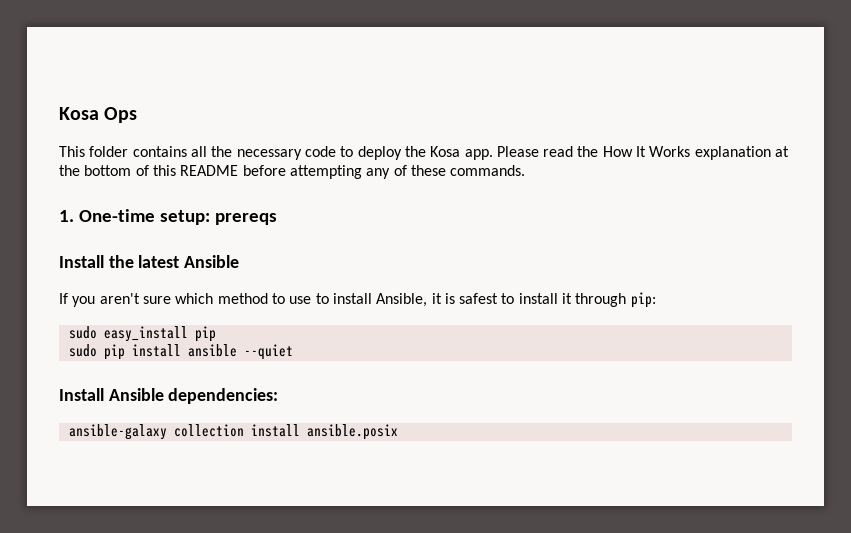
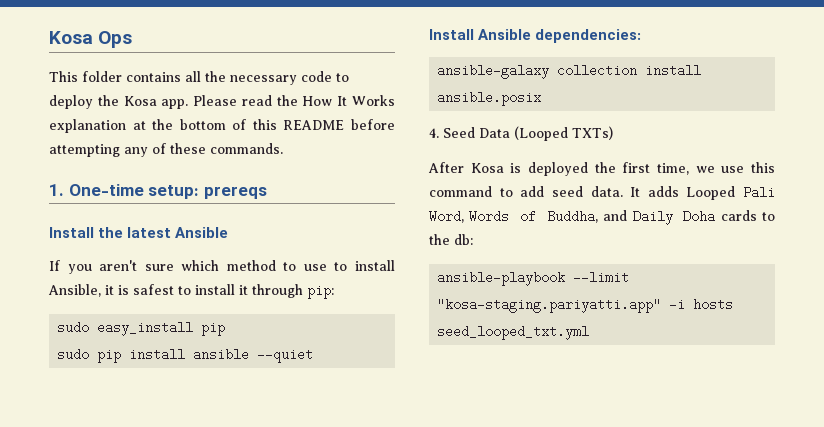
+ 4. Seed Data (Looped TXTs)
+ After Kosa is deployed the first time, we use this command to add seed data. It adds Looped Pali Word, Words of Buddha, and Daily Doha cards to the db:
+ ansible-playbook --limit "kosa-staging.pariyatti.app" -i hosts seed_looped_txt.yml

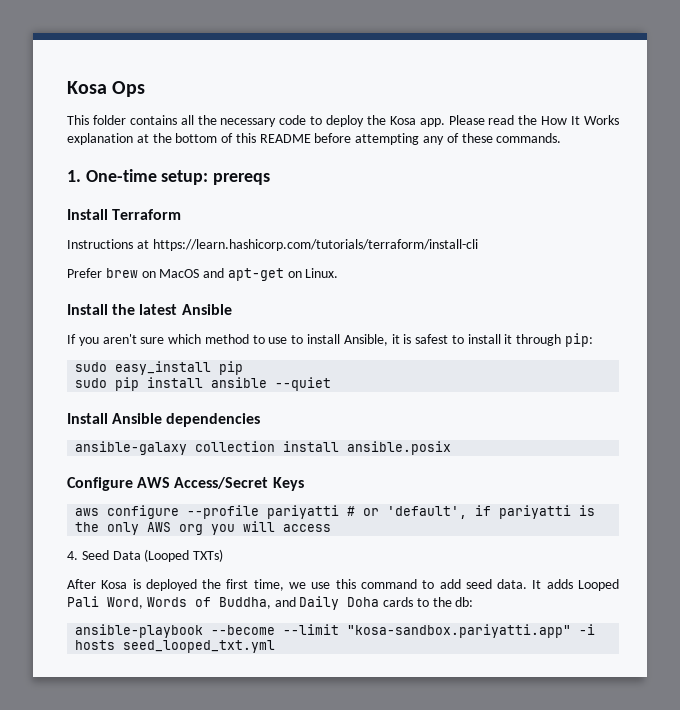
+ Install Terraform
+ Instructions at https://learn.hashicorp.com/tutorials/terraform/install-cli
+ Prefer brew on MacOS and apt-get on Linux.
- Install Ansible dependencies:
+ Install Ansible dependencies
+ Configure AWS Access/Secret Keys
+ aws configure --profile pariyatti # or 'default', if pariyatti is the only AWS org you will access
- ansible-playbook --limit "kosa-staging.pariyatti.app" -i hosts seed_looped_txt.yml
+ ansible-playbook --become --limit "kosa-sandbox.pariyatti.app" -i hosts seed_looped_txt.yml

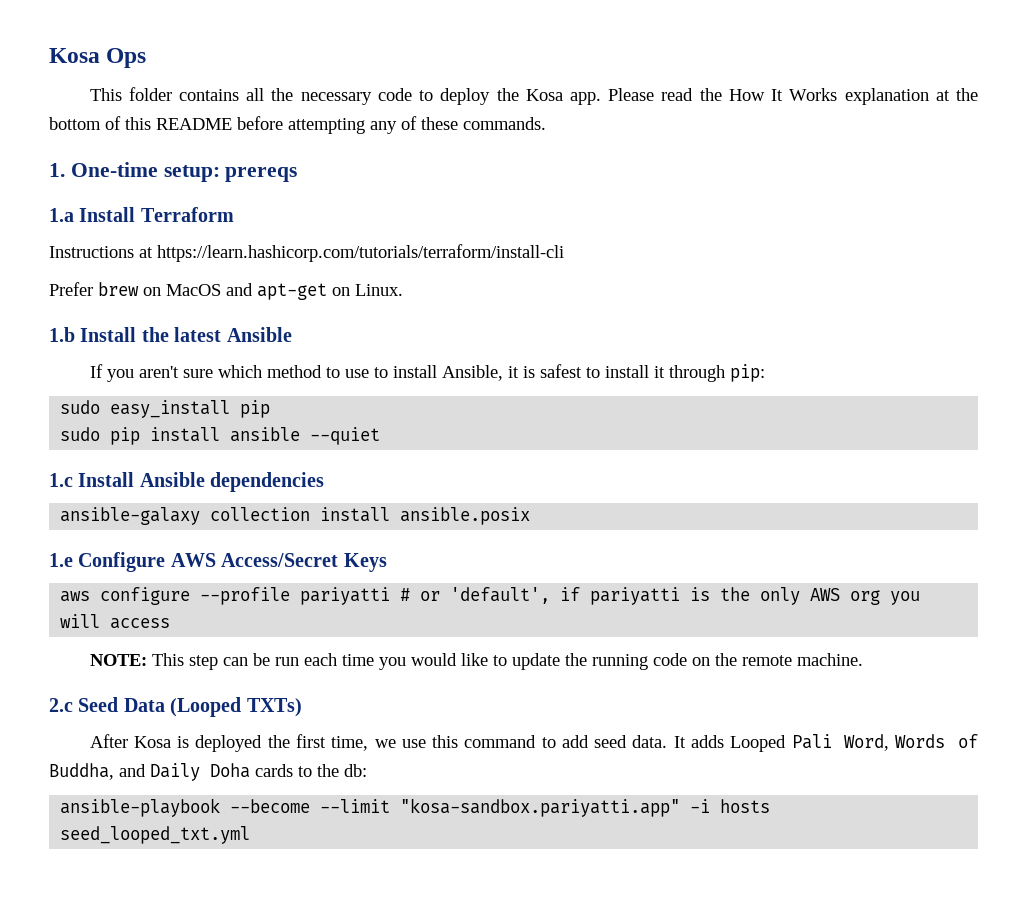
- Install Terraform
+ 1.a Install Terraform
- Install the latest Ansible
+ 1.b Install the latest Ansible
- Install Ansible dependencies
+ 1.c Install Ansible dependencies
- Configure AWS Access/Secret Keys
+ 1.e Configure AWS Access/Secret Keys
- 4. Seed Data (Looped TXTs)
+ NOTE: This step can be run each time you would like to update the running code on the remote machine.
+ 2.c Seed Data (Looped TXTs)

